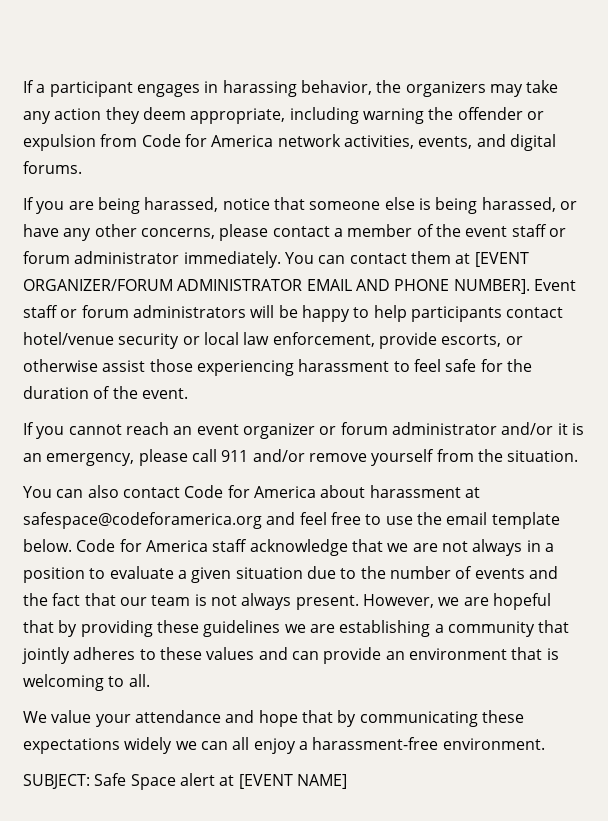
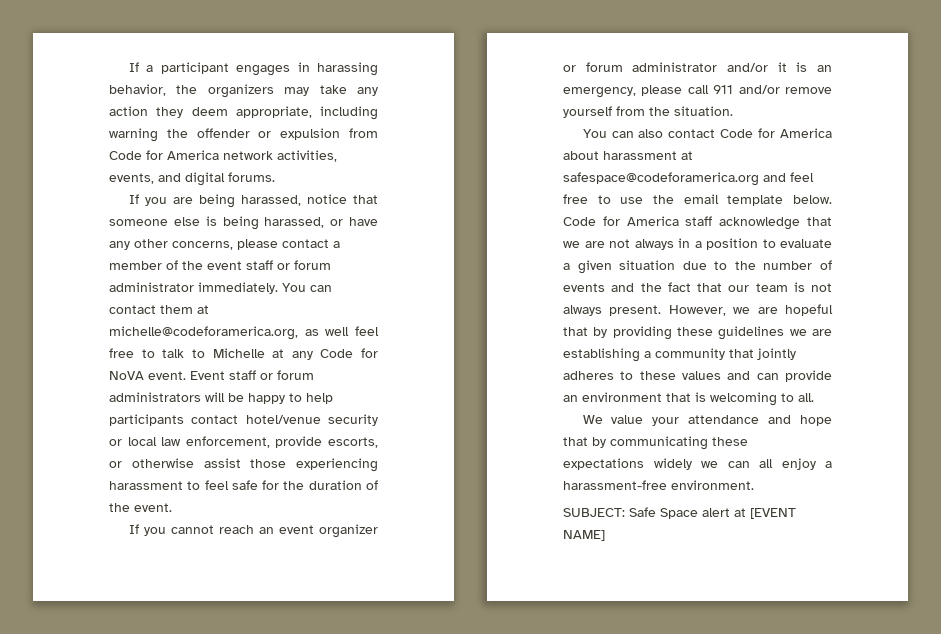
- You can contact them at [EVENT ORGANIZER/FORUM ADMINISTRATOR EMAIL AND PHONE NUMBER].
+ You can contact them at michelle@codeforamerica.org, as well feel free to talk to Michelle at any Code for NoVA event.

